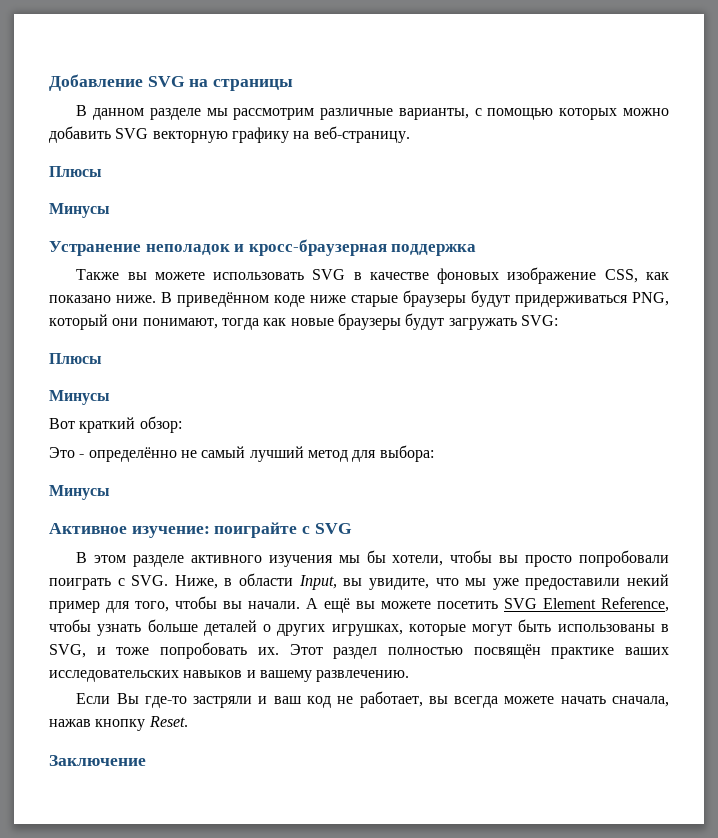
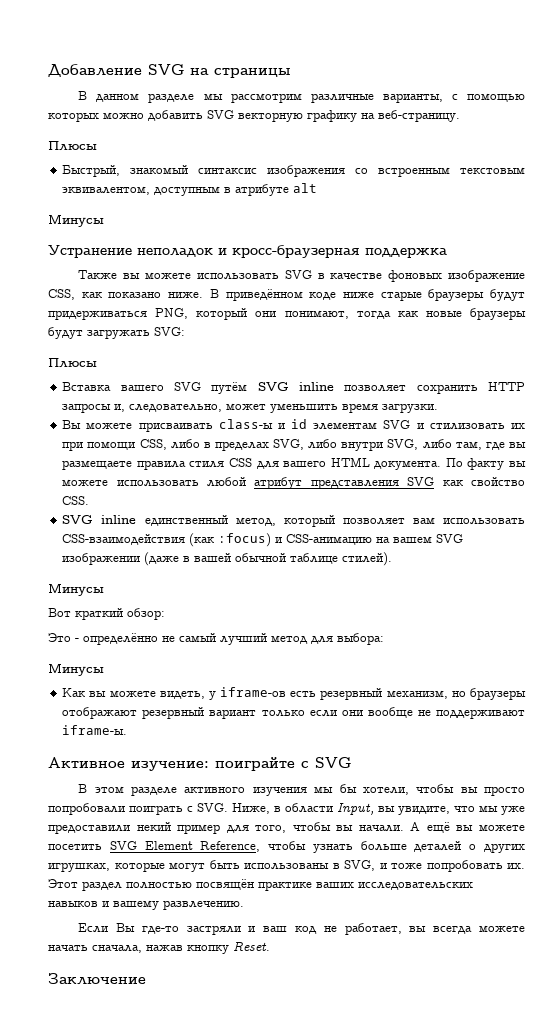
+ Быстрый, знакомый синтаксис изображения со встроенным текстовым эквивалентом, доступным в атрибуте alt
+ Вставка вашего SVG путём SVG inline позволяет сохранить HTTP запросы и, следовательно, может уменьшить время загрузки.
+ Вы можете присваивать class-ы и id элементам SVG и стилизовать их при помощи CSS, либо в пределах SVG, либо внутри SVG, либо там, где вы размещаете правила стиля CSS для вашего HTML документа. По факту вы можете использовать любой атрибут представления SVG как свойство CSS.
+ SVG inline единственный метод, который позволяет вам использовать CSS-взаимодействия (как :focus) и CSS-анимацию на вашем SVG изображении (даже в вашей обычной таблице стилей).
+ Как вы можете видеть, у iframe-ов есть резервный механизм, но браузеры отображают резервный вариант только если они вообще не поддерживают iframe-ы.

